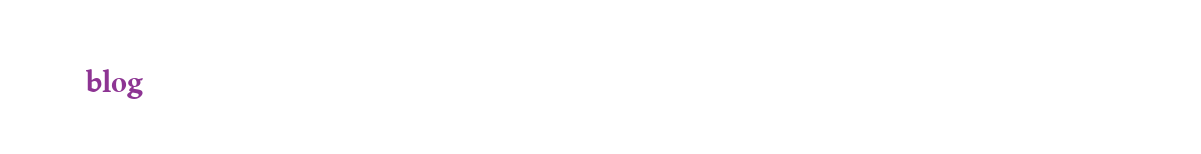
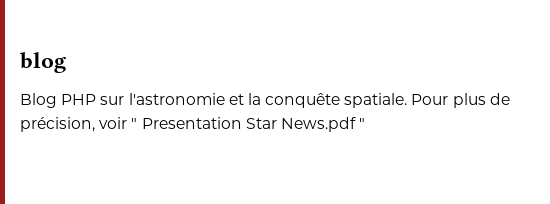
+ Blog PHP sur l'astronomie et la conquête spatiale. Pour plus de précision, voir " Presentation Star News.pdf "

